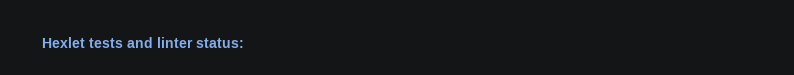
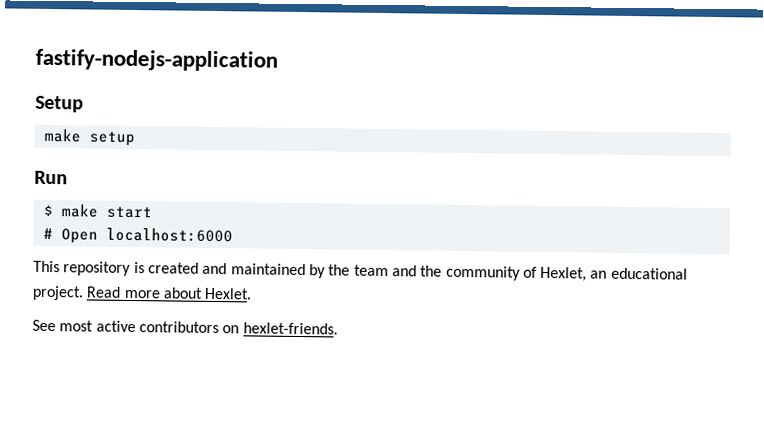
- Hexlet tests and linter status:
+ fastify-nodejs-application
+ Setup
+ make setup
+ Run
+ $ make start
+ # Open localhost:6000
+ This repository is created and maintained by the team and the community of Hexlet, an educational project. Read more about Hexlet.
+ See most active contributors on hexlet-friends.

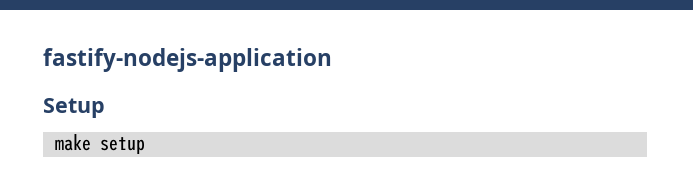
- Run
- $ make start
- # Open localhost:6000
- This repository is created and maintained by the team and the community of Hexlet, an educational project. Read more about Hexlet.
- See most active contributors on hexlet-friends.

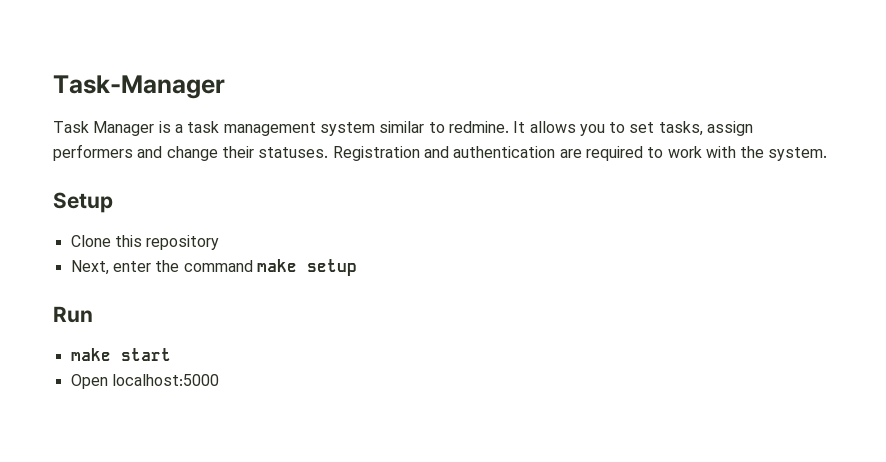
- fastify-nodejs-application
+ Task-Manager
+ Task Manager is a task management system similar to redmine. It allows you to set tasks, assign performers and change their statuses. Registration and authentication are required to work with the system.
  Setup
- make setup
+ Clone this repository
+ Next, enter the command make setup
+ Run
+ make start
+ Open localhost:5000

